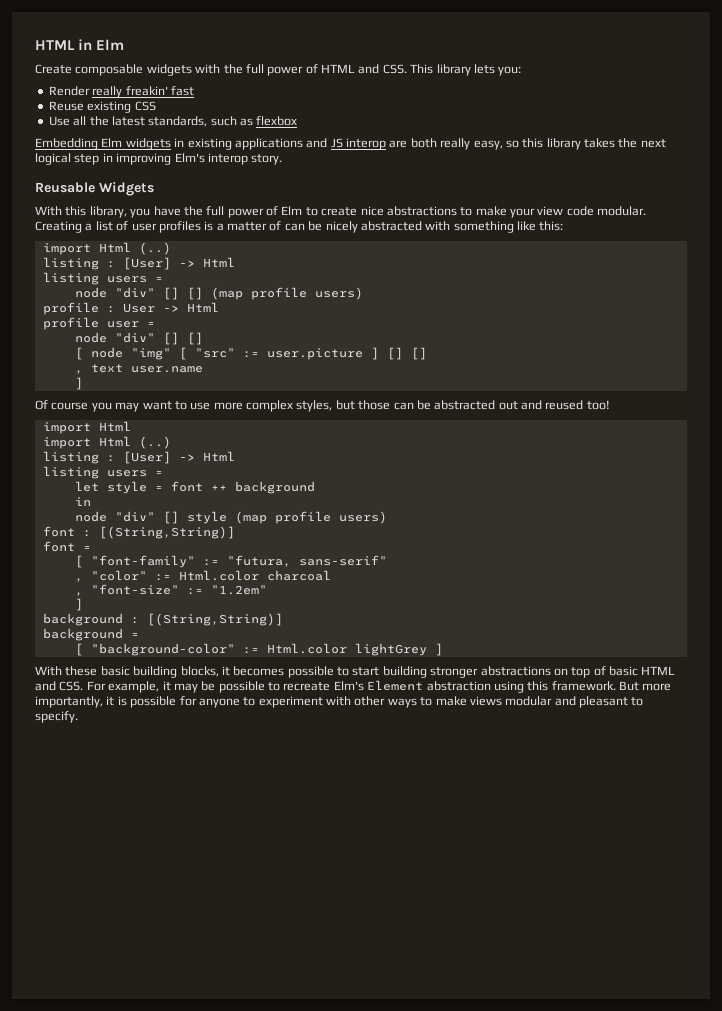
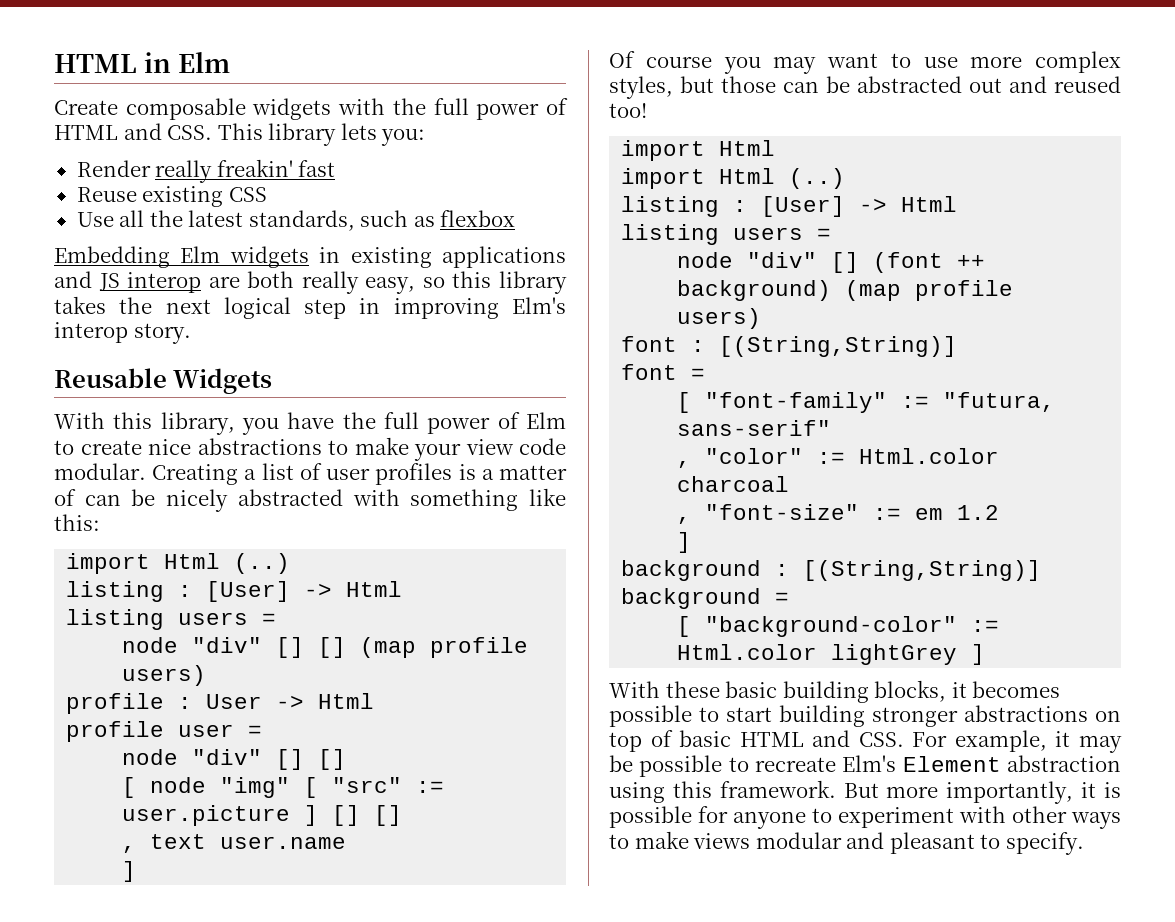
- let style = font ++ background
- in
- node "div" [] style (map profile users)
+ node "div" [] (font ++ background) (map profile users)
- , "font-size" := "1.2em"
+ , "font-size" := em 1.2

